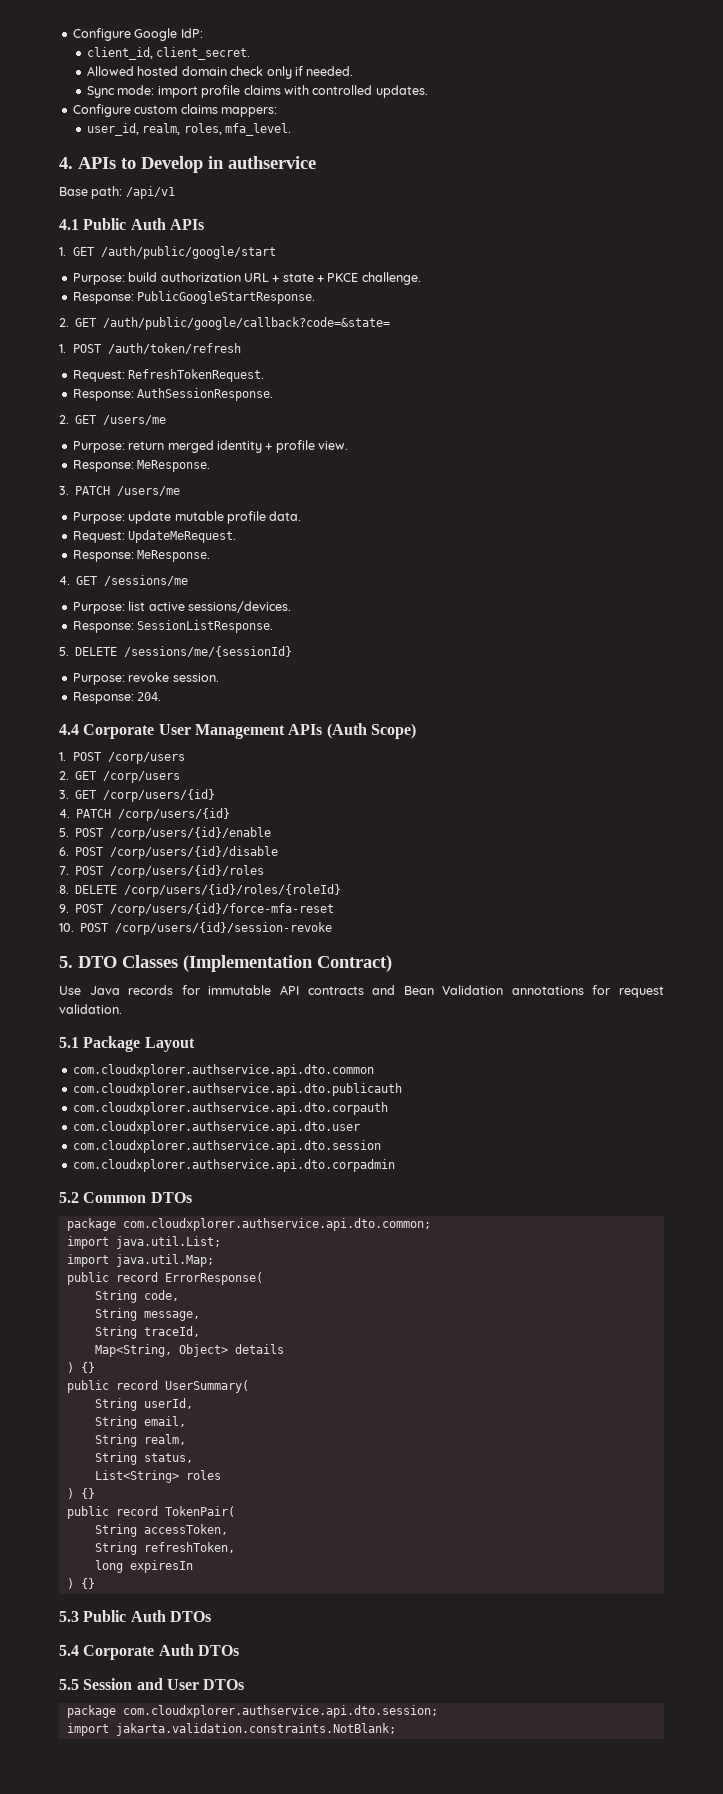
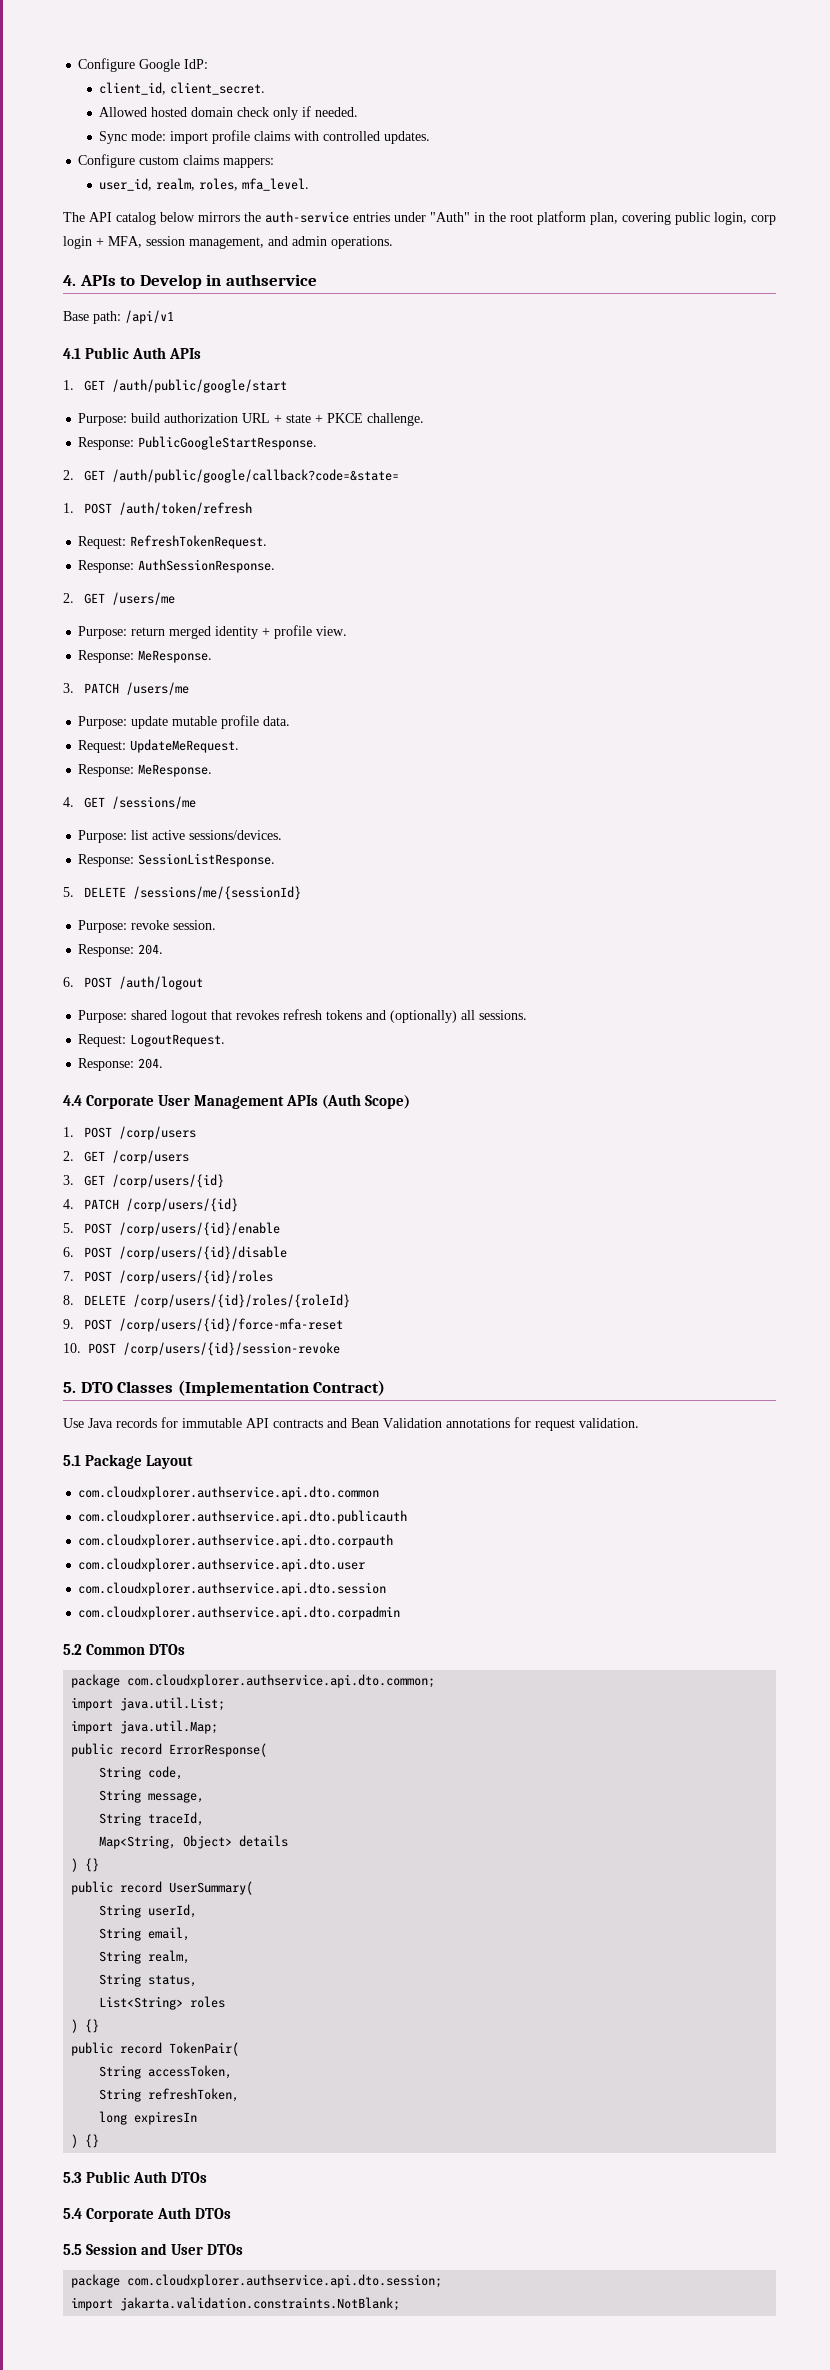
+ The API catalog below mirrors the auth-service entries under "Auth" in the root platform plan, covering public login, corp login + MFA, session management, and admin operations.
+ 6. POST /auth/logout
+ Purpose: shared logout that revokes refresh tokens and (optionally) all sessions.
+ Request: LogoutRequest.
+ Response: 204.

